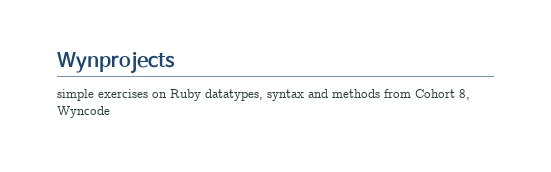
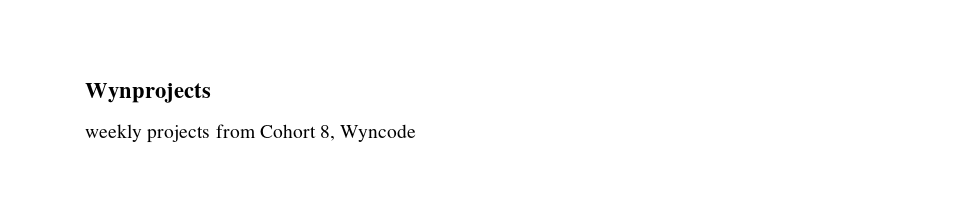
- simple exercises on Ruby datatypes, syntax and methods from Cohort 8, Wyncode
+ weekly projects from Cohort 8, Wyncode

